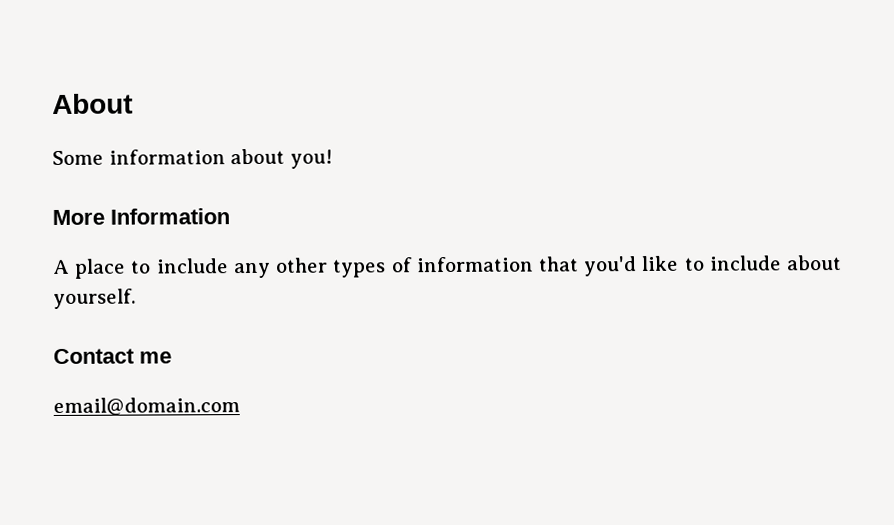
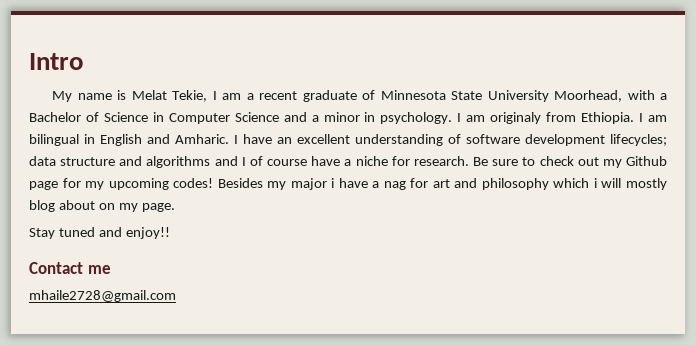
- About
- Some information about you!
- More Information
- A place to include any other types of information that you'd like to include about yourself.
+ Intro
+ My name is Melat Tekie, I am a recent graduate of Minnesota State University Moorhead, with a Bachelor of Science in Computer Science and a minor in psychology. I am originaly from Ethiopia. I am bilingual in English and Amharic. I have an excellent understanding of software development lifecycles; data structure and algorithms and I of course have a niche for research. Be sure to check out my Github page for my upcoming codes! Besides my major i have a nag for art and philosophy which i will mostly blog about on my page.
+ Stay tuned and enjoy!!
- email@domain.com
+ mhaile2728@gmail.com

